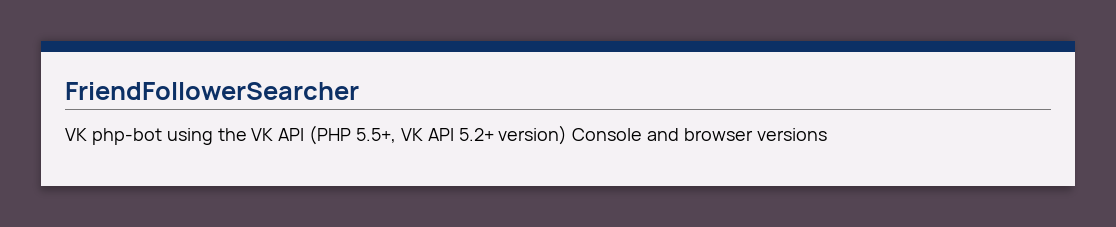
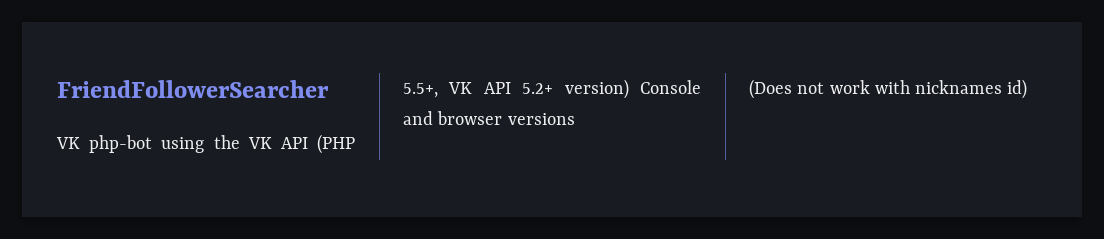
+ (Does not work with nicknames id)

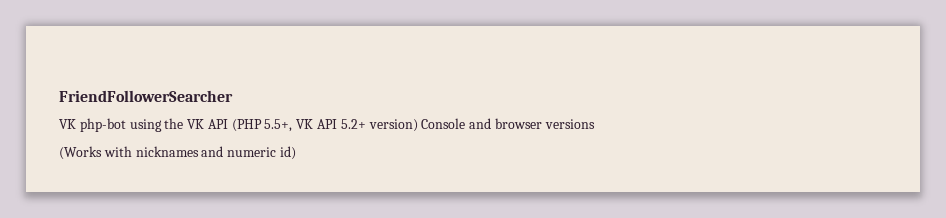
- (Does not work with nicknames id)
+ (Works with nicknames and numeric id)

